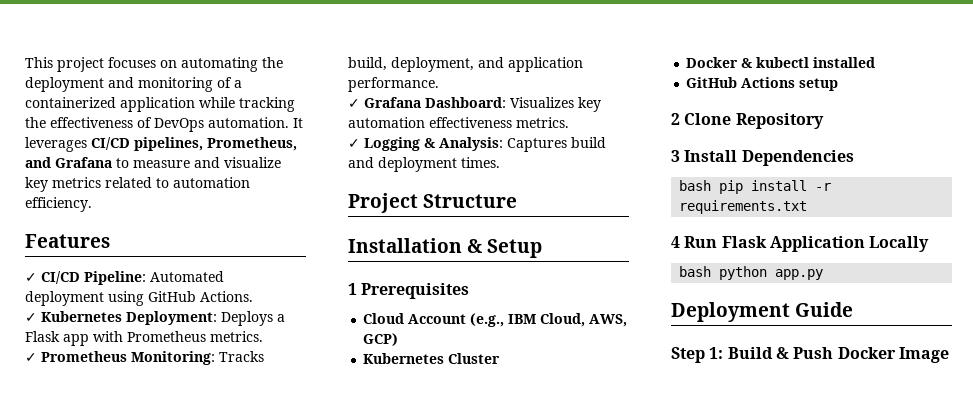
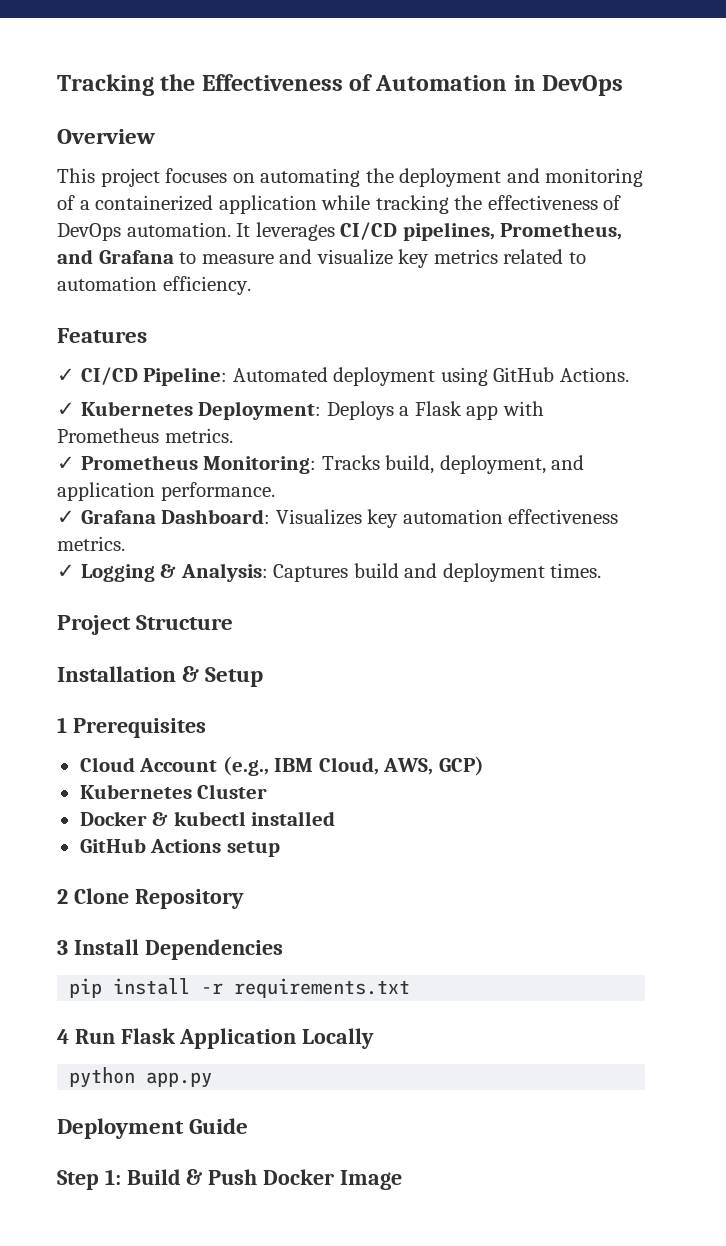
+ Tracking the Effectiveness of Automation in DevOps
+ Overview
- bash pip install -r requirements.txt
+ pip install -r requirements.txt
- bash python app.py
+ python app.py

